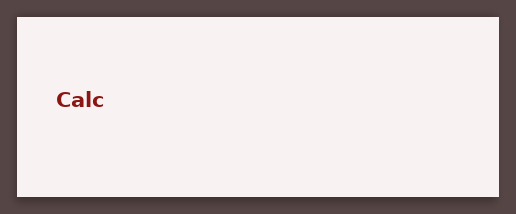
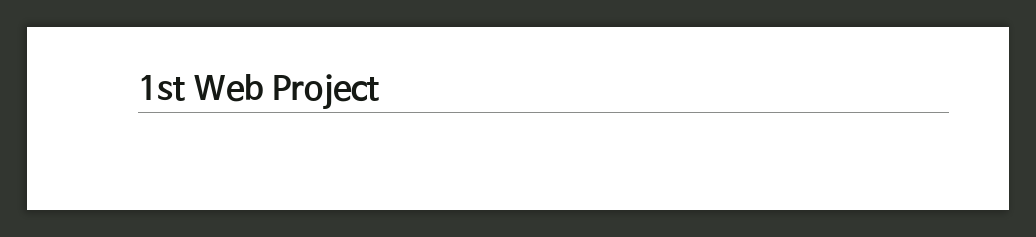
- Calc
+ 1st Web Project

